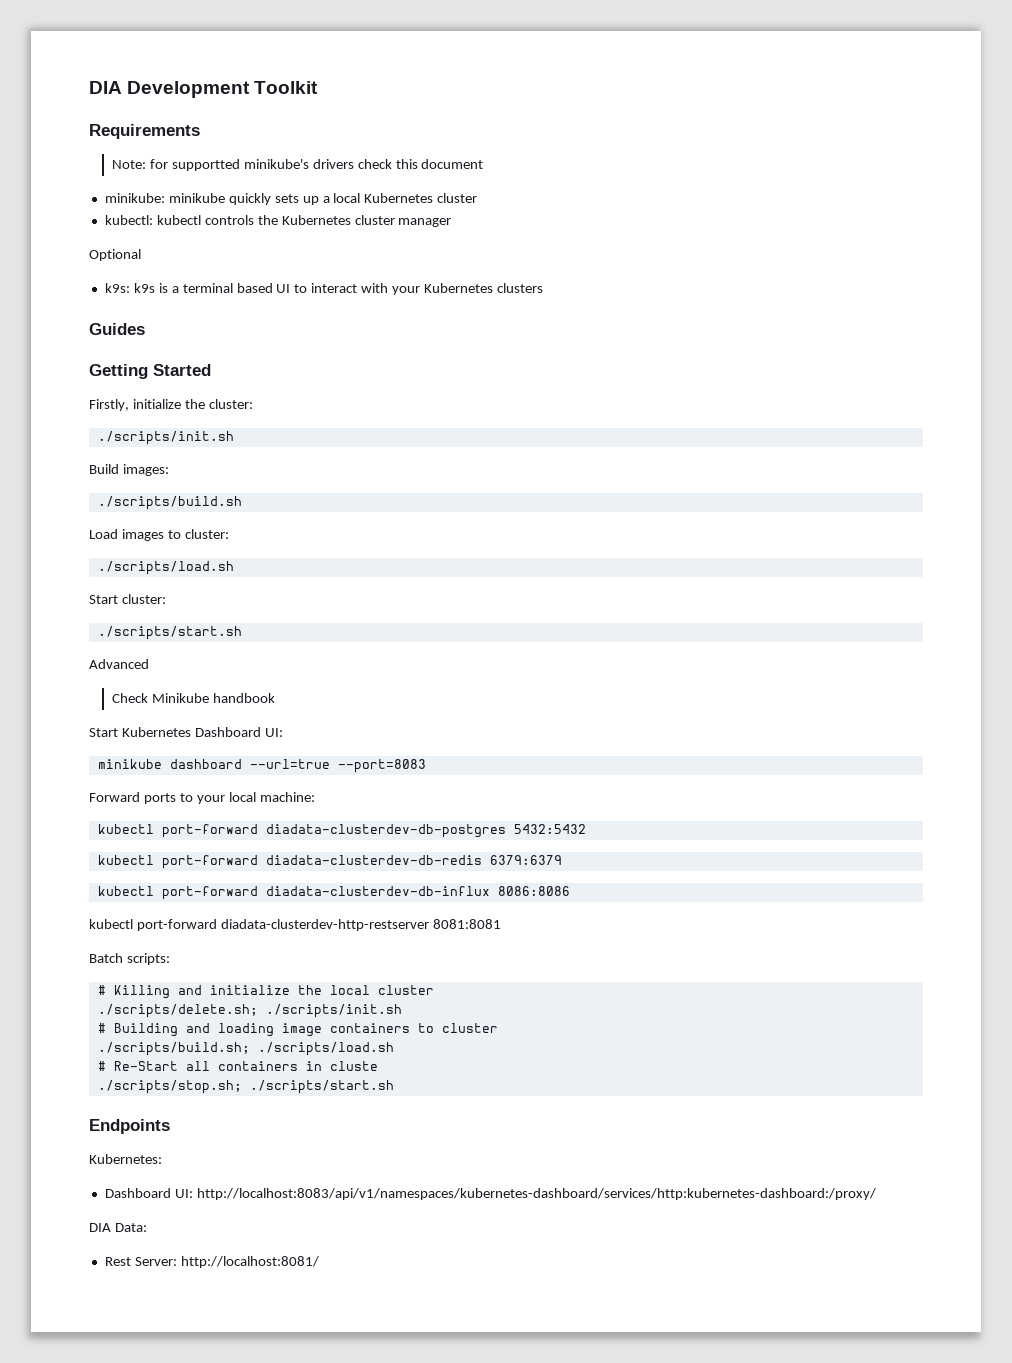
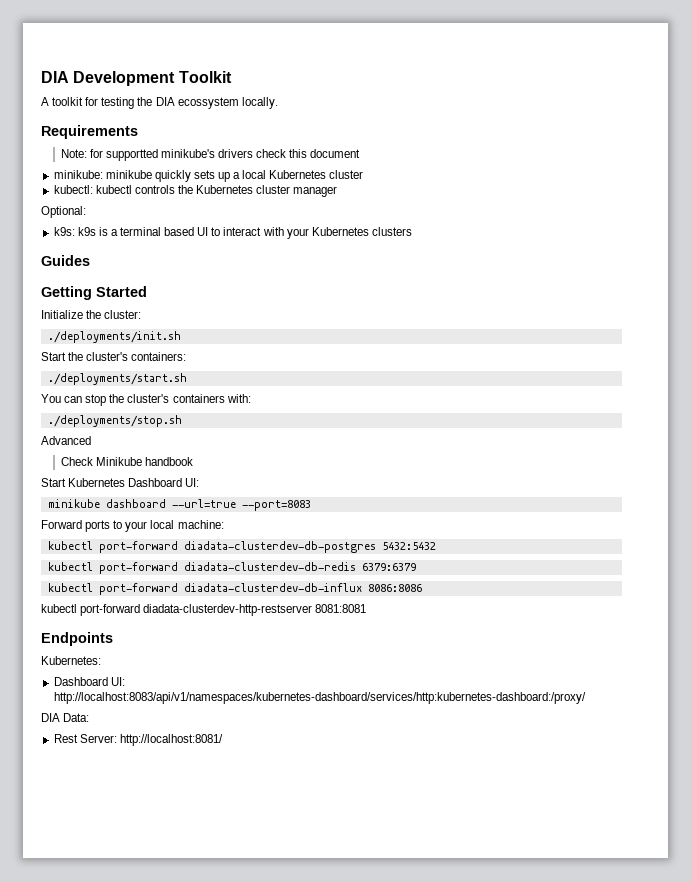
+ A toolkit for testing the DIA ecossystem locally.
- Optional
+ Optional:
- Firstly, initialize the cluster:
- ./scripts/init.sh
- Build images:
- ./scripts/build.sh
- Load images to cluster:
- ./scripts/load.sh
- Start cluster:
- ./scripts/start.sh
+ Initialize the cluster:
+ ./deployments/init.sh
+ Start the cluster's containers:
+ ./deployments/start.sh
+ You can stop the cluster's containers with:
+ ./deployments/stop.sh
- Batch scripts:
- # Killing and initialize the local cluster
- ./scripts/delete.sh; ./scripts/init.sh
- # Building and loading image containers to cluster
- ./scripts/build.sh; ./scripts/load.sh
- # Re-Start all containers in cluste
- ./scripts/stop.sh; ./scripts/start.sh

